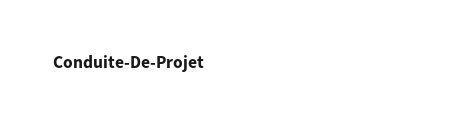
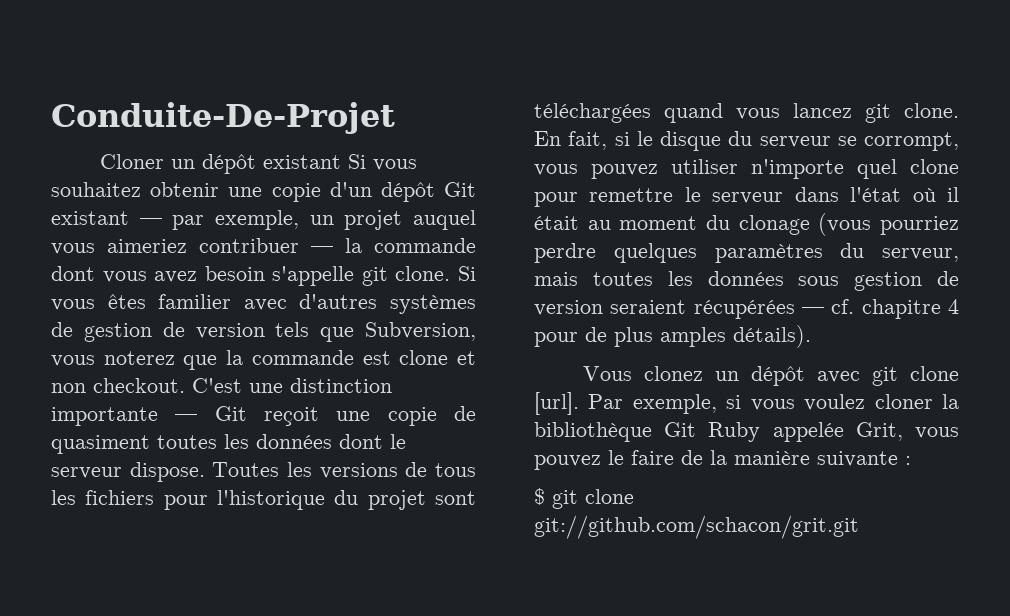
+ Cloner un dépôt existant Si vous souhaitez obtenir une copie d'un dépôt Git existant — par exemple, un projet auquel vous aimeriez contribuer — la commande dont vous avez besoin s'appelle git clone. Si vous êtes familier avec d'autres systèmes de gestion de version tels que Subversion, vous noterez que la commande est clone et non checkout. C'est une distinction importante — Git reçoit une copie de quasiment toutes les données dont le serveur dispose. Toutes les versions de tous les fichiers pour l'historique du projet sont téléchargées quand vous lancez git clone. En fait, si le disque du serveur se corrompt, vous pouvez utiliser n'importe quel clone pour remettre le serveur dans l'état où il était au moment du clonage (vous pourriez perdre quelques paramètres du serveur, mais toutes les données sous gestion de version seraient récupérées — cf. chapitre 4 pour de plus amples détails).
+ Vous clonez un dépôt avec git clone [url]. Par exemple, si vous voulez cloner la bibliothèque Git Ruby appelée Grit, vous pouvez le faire de la manière suivante :
+ $ git clone git://github.com/schacon/grit.git

